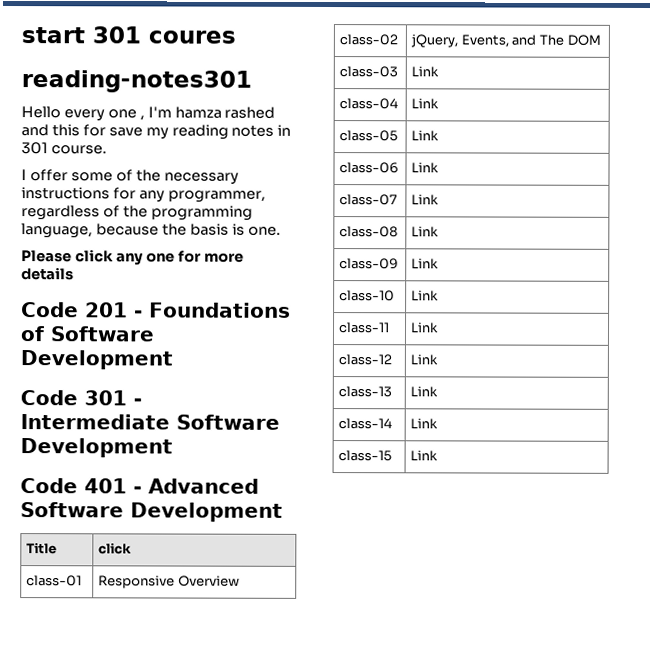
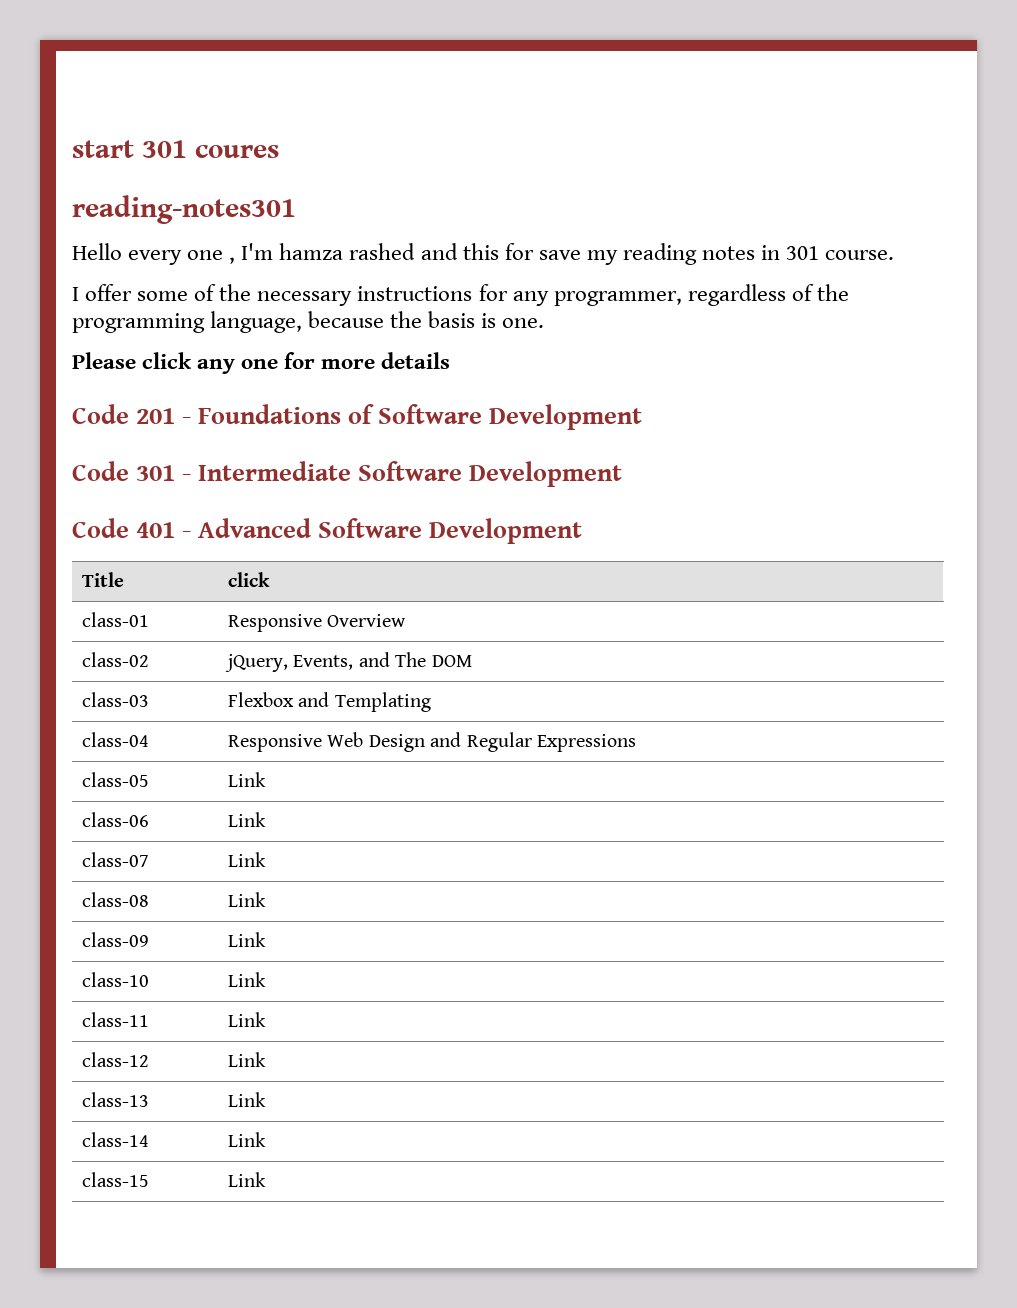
- class-03 | Link
- class-04 | Link
+ class-03 | Flexbox and Templating
+ class-04 | Responsive Web Design and Regular Expressions

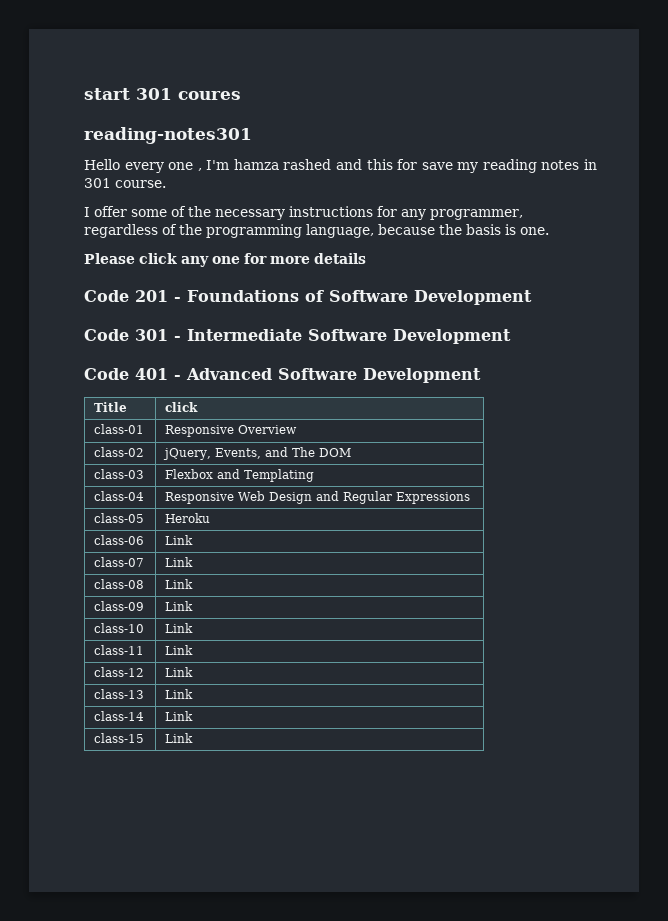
- class-05 | Link
+ class-05 | Heroku

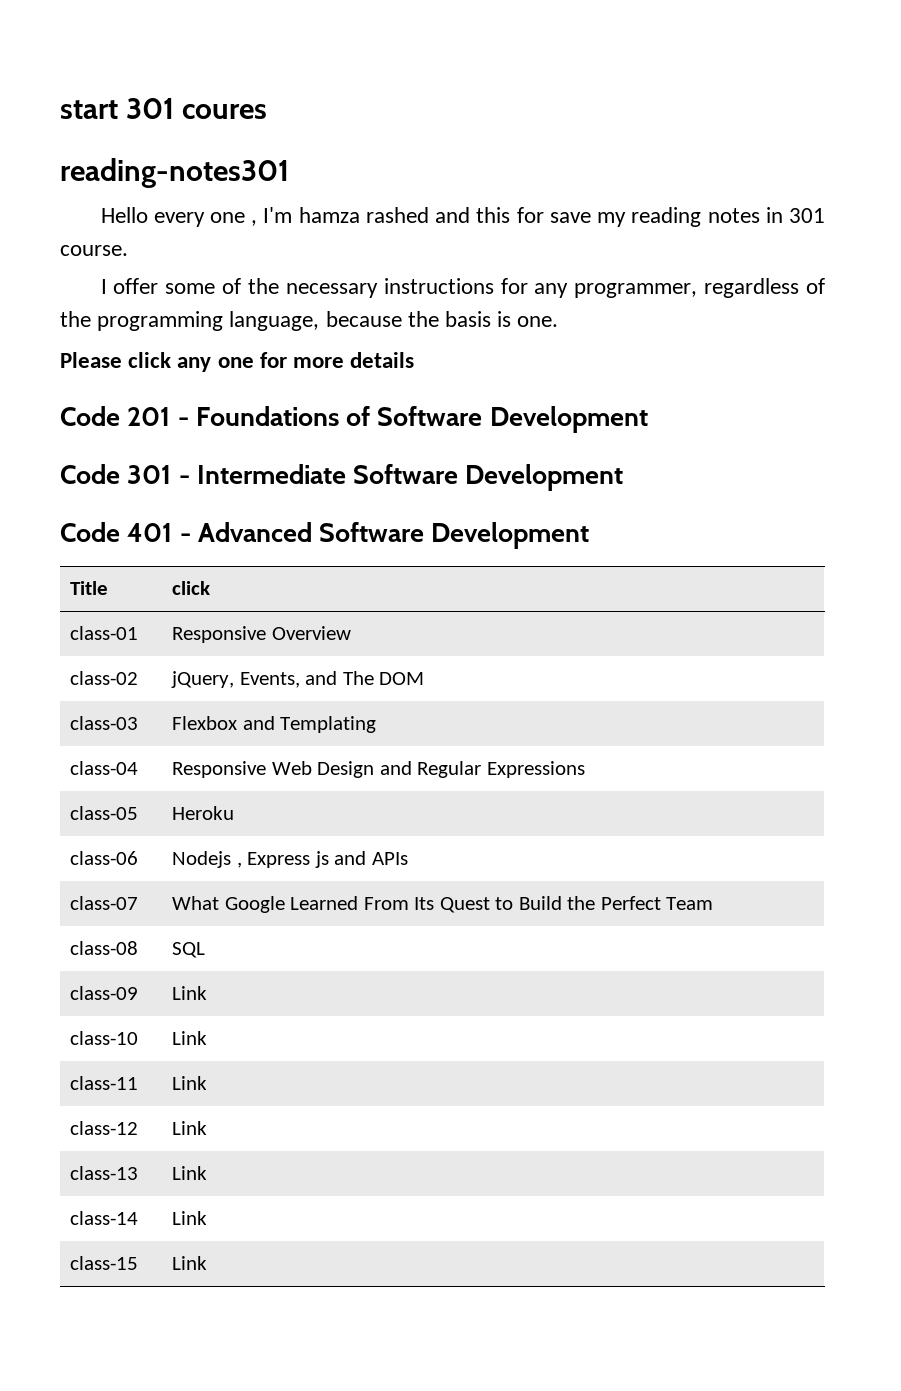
- class-06 | Link
- class-07 | Link
+ class-06 | Nodejs , Express js and APIs
+ class-07 | What Google Learned From Its Quest to Build the Perfect Team
- class-08 | Link
+ class-08 | SQL

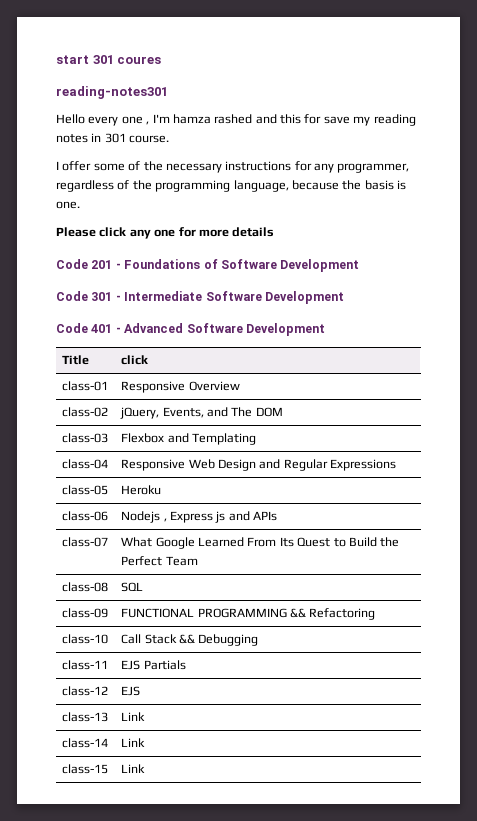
- class-09 | Link
- class-10 | Link
+ class-09 | FUNCTIONAL PROGRAMMING && Refactoring
+ class-10 | Call Stack && Debugging
- class-11 | Link
+ class-11 | EJS Partials
- class-12 | Link
+ class-12 | EJS

